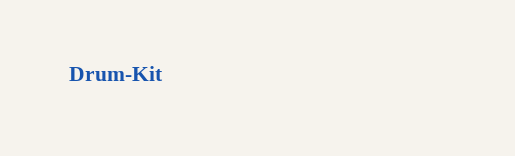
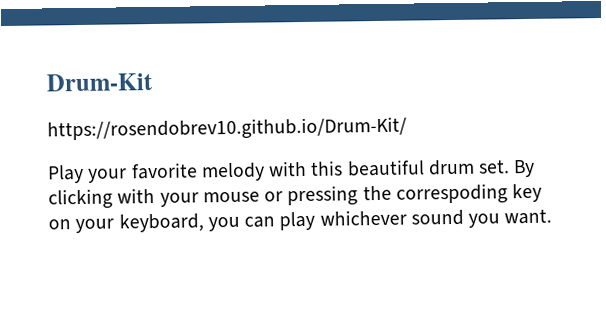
+ https://rosendobrev10.github.io/Drum-Kit/
+ Play your favorite melody with this beautiful drum set. By clicking with your mouse or pressing the correspoding key on your keyboard, you can play whichever sound you want.

